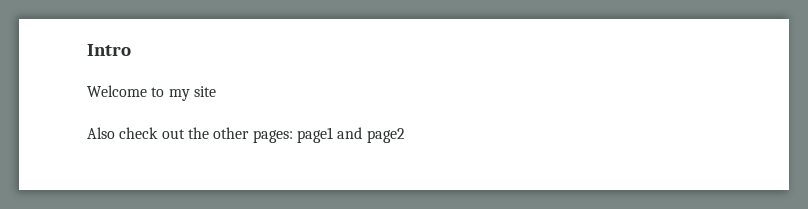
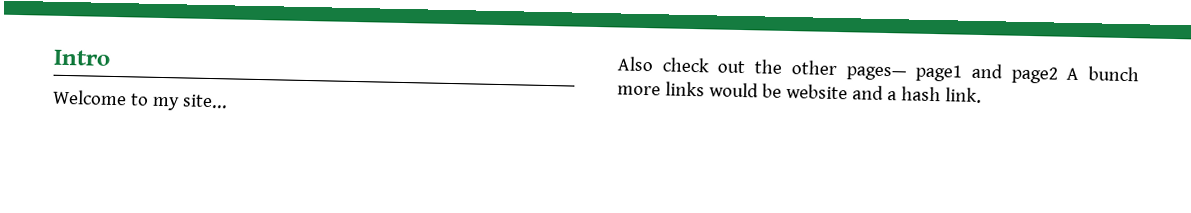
- Welcome to my site
+ Welcome to my site...
- Also check out the other pages: page1 and page2
+ Also check out the other pages— page1 and page2 A bunch more links would be website and a hash link.

